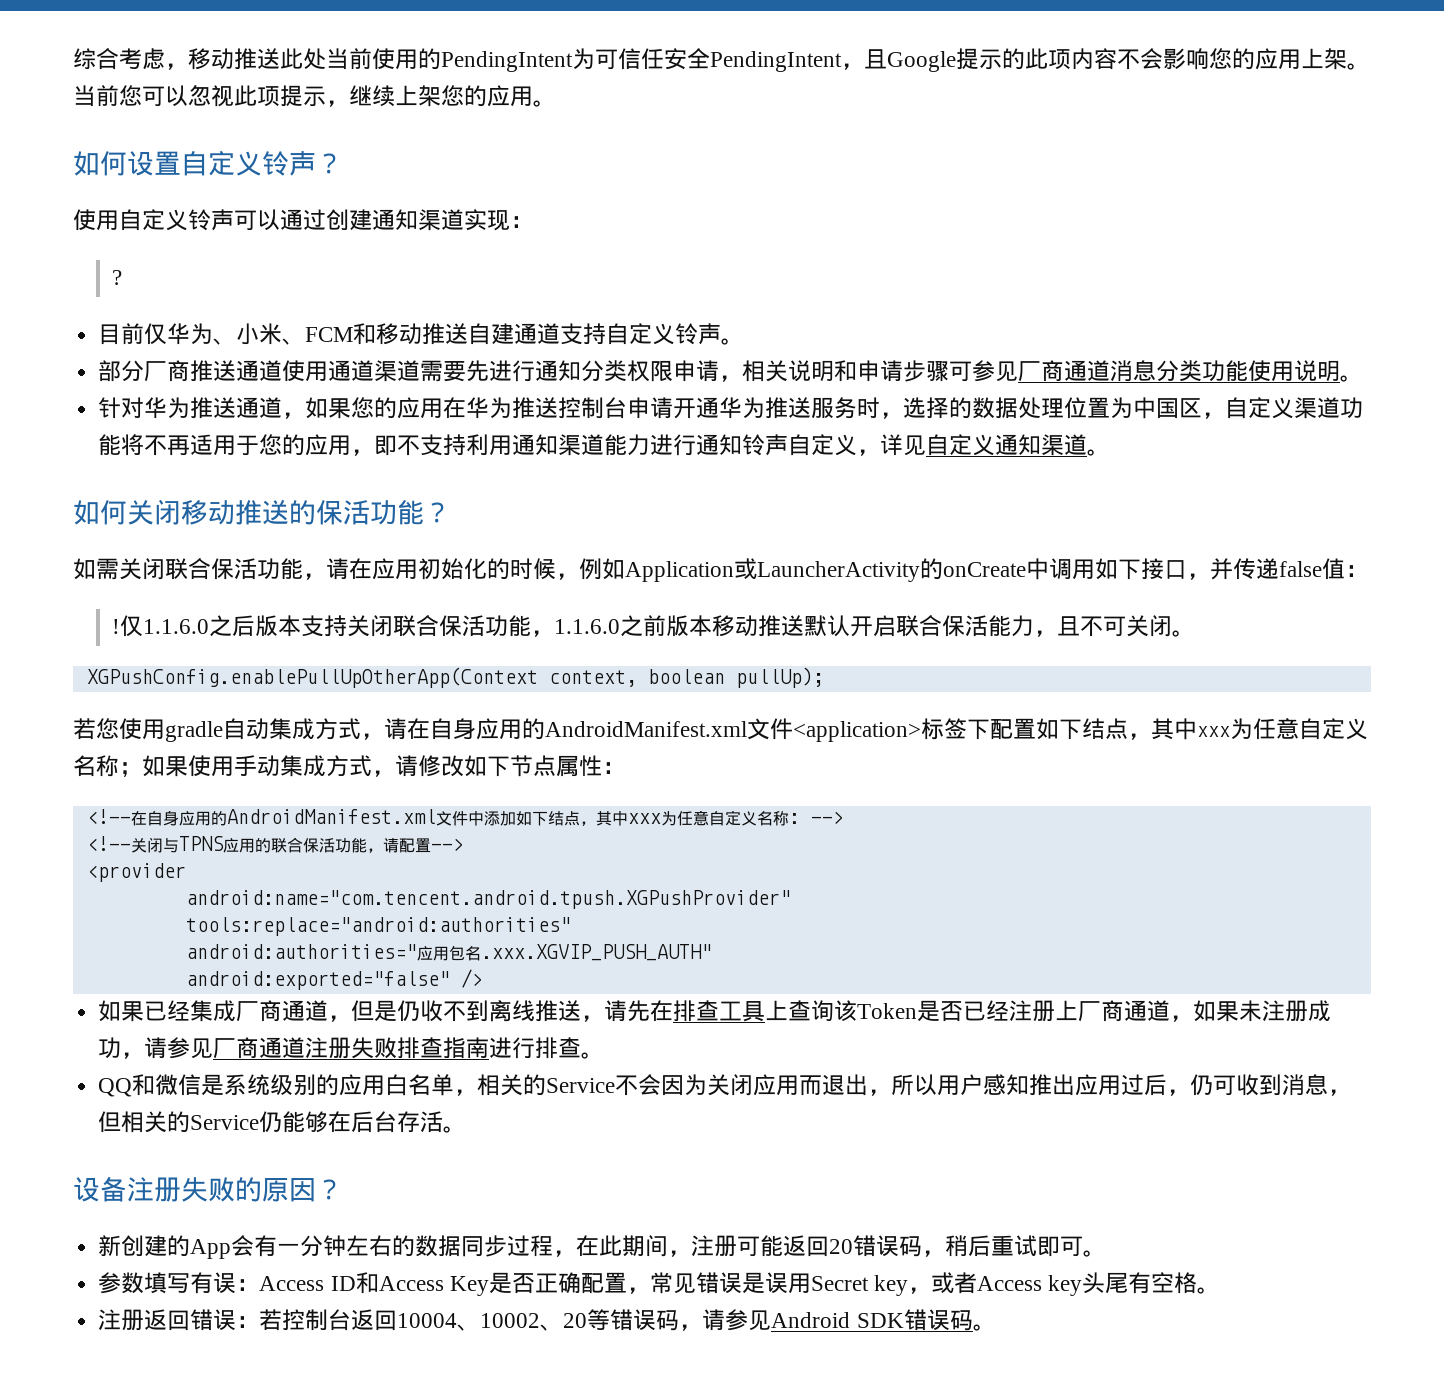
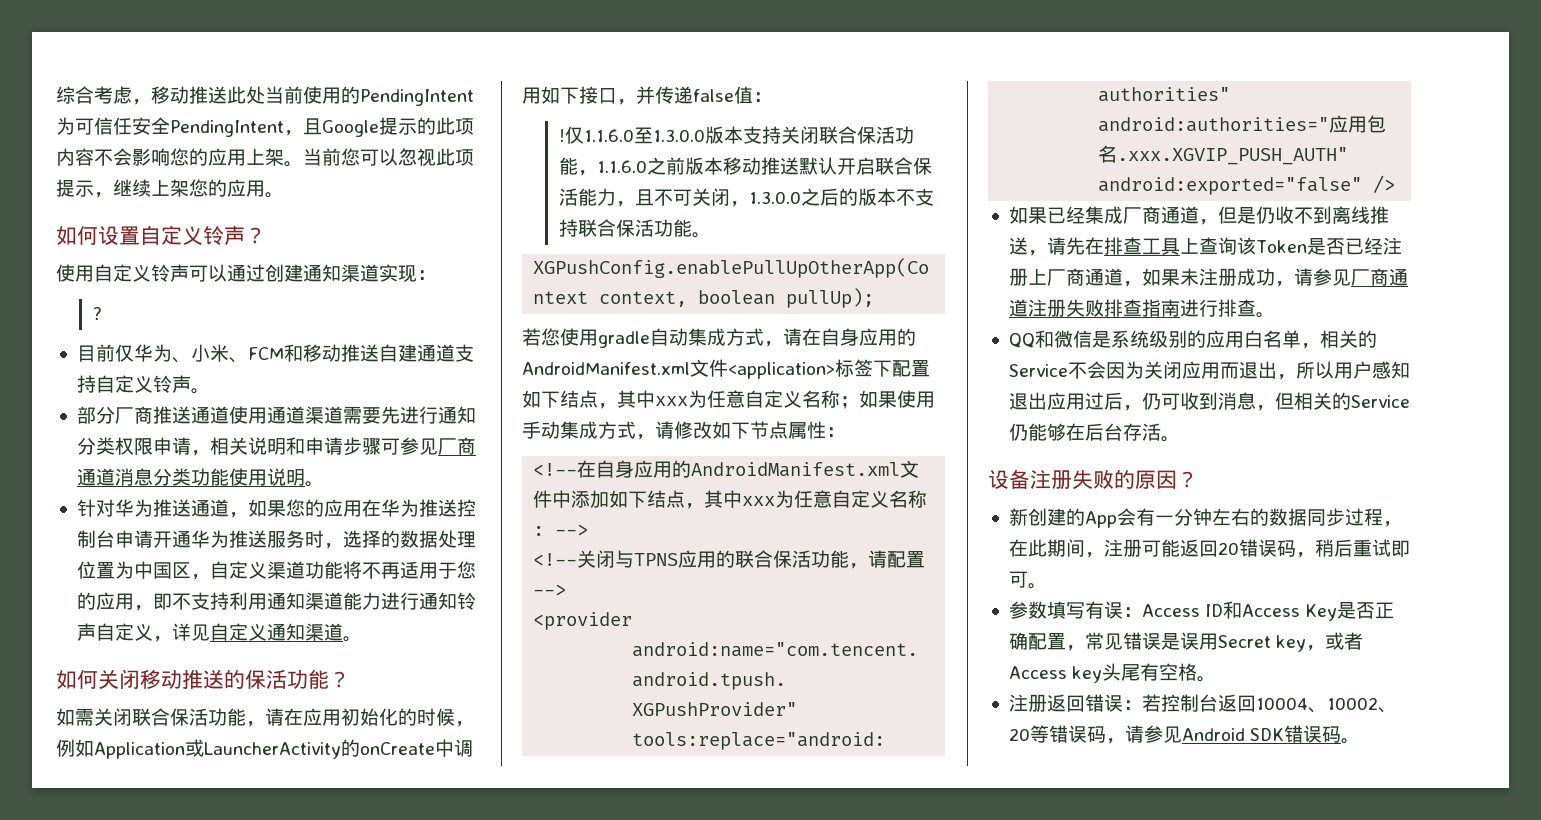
- 仅1.1.6.0之后版本支持关闭联合保活功能，1.1.6.0之前版本移动推送默认开启联合保活能力，且不可关闭。
+ 仅1.1.6.0至1.3.0.0版本支持关闭联合保活功能，1.1.6.0之前版本移动推送默认开启联合保活能力，且不可关闭，1.3.0.0之后的版本不支持联合保活功能。
- QQ和微信是系统级别的应用白名单，相关的Service不会因为关闭应用而退出，所以用户感知推出应用过后，仍可收到消息，但相关的Service仍能够在后台存活。
+ QQ和微信是系统级别的应用白名单，相关的Service不会因为关闭应用而退出，所以用户感知退出应用过后，仍可收到消息，但相关的Service仍能够在后台存活。

